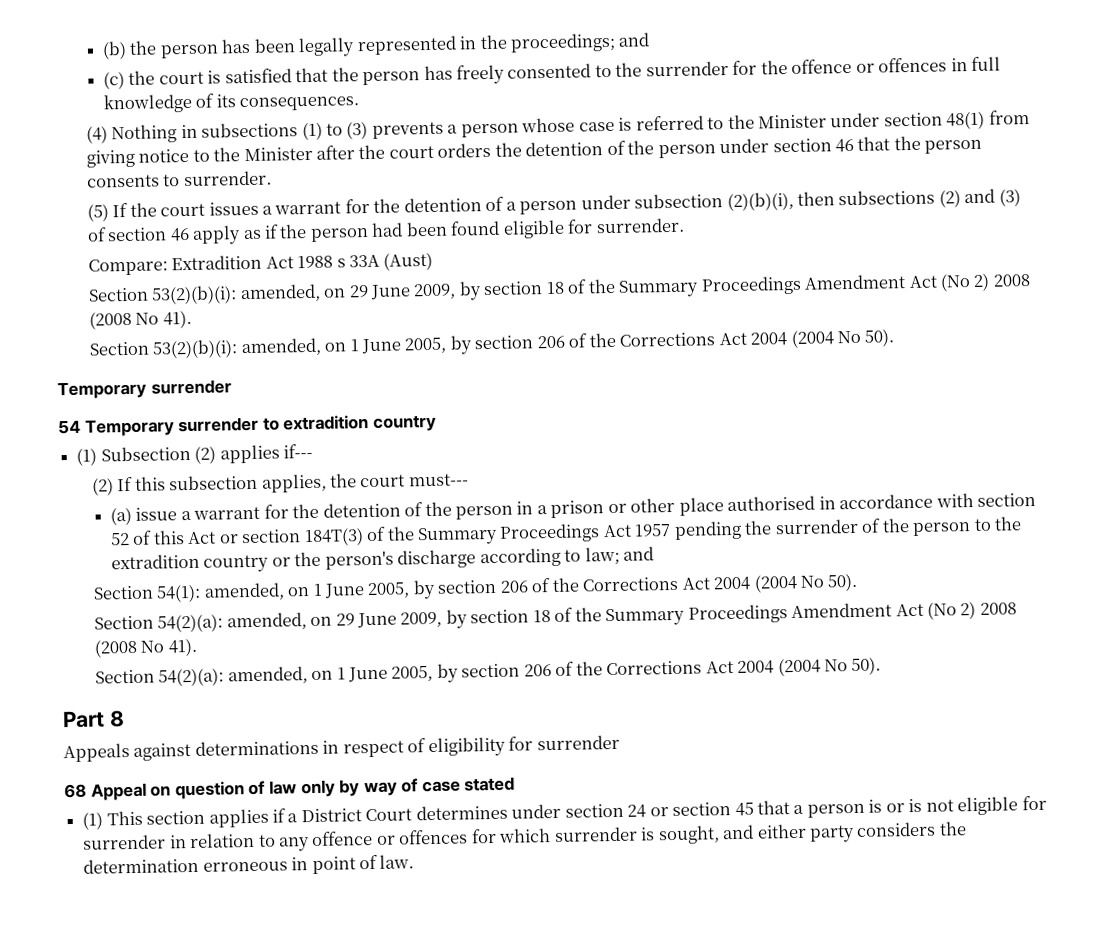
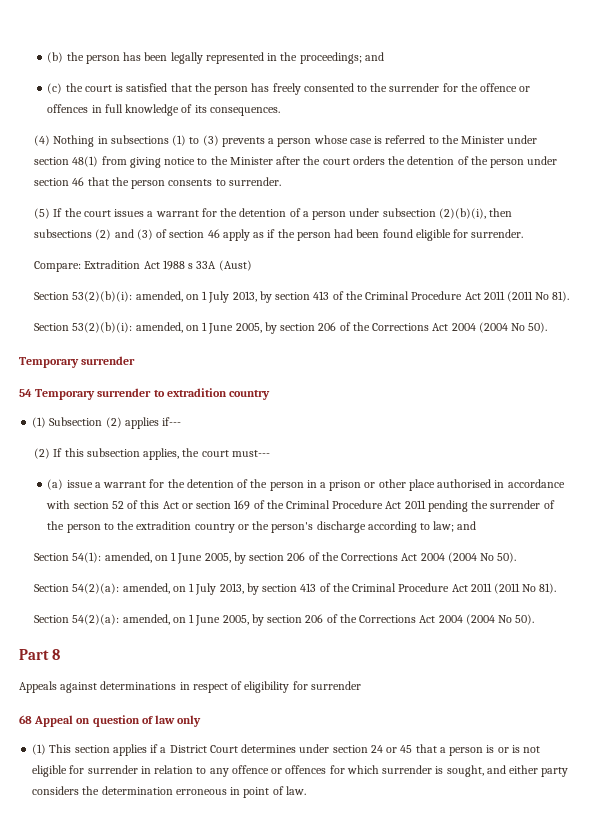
- Section 53(2)(b)(i): amended, on 29 June 2009, by section 18 of the Summary Proceedings Amendment Act (No 2) 2008 (2008 No 41).
+ Section 53(2)(b)(i): amended, on 1 July 2013, by section 413 of the Criminal Procedure Act 2011 (2011 No 81).
- (a) issue a warrant for the detention of the person in a prison or other place authorised in accordance with section 52 of this Act or section 184T(3) of the Summary Proceedings Act 1957 pending the surrender of the person to the extradition country or the person's discharge according to law; and
+ (a) issue a warrant for the detention of the person in a prison or other place authorised in accordance with section 52 of this Act or section 169 of the Criminal Procedure Act 2011 pending the surrender of the person to the extradition country or the person's discharge according to law; and
- Section 54(2)(a): amended, on 29 June 2009, by section 18 of the Summary Proceedings Amendment Act (No 2) 2008 (2008 No 41).
+ Section 54(2)(a): amended, on 1 July 2013, by section 413 of the Criminal Procedure Act 2011 (2011 No 81).
- 68 Appeal on question of law only by way of case stated
+ 68 Appeal on question of law only
- (1) This section applies if a District Court determines under section 24 or section 45 that a person is or is not eligible for surrender in relation to any offence or offences for which surrender is sought, and either party considers the determination erroneous in point of law.
+ (1) This section applies if a District Court determines under section 24 or 45 that a person is or is not eligible for surrender in relation to any offence or offences for which surrender is sought, and either party considers the determination erroneous in point of law.

